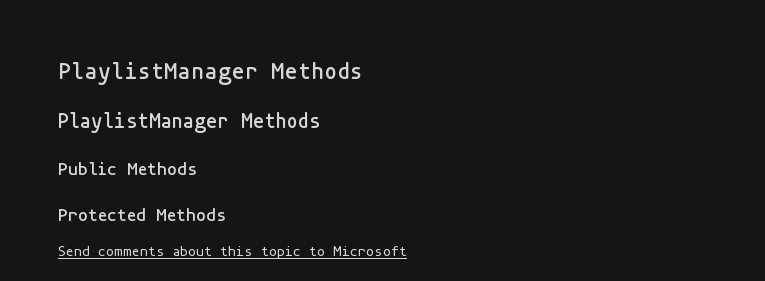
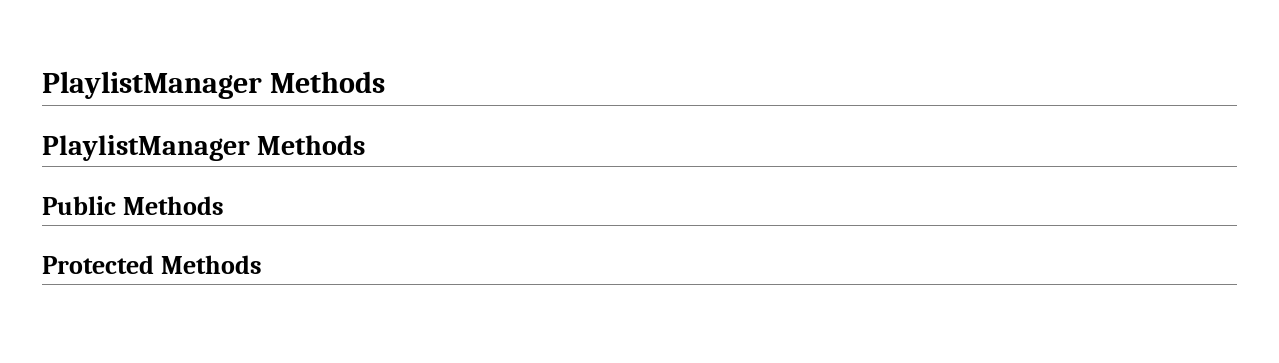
- Send comments about this topic to Microsoft

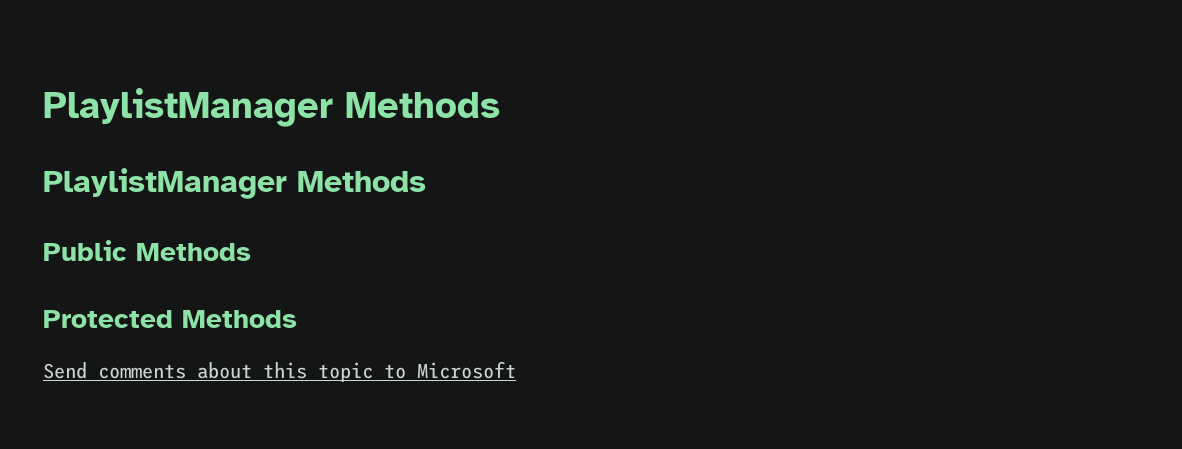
+ Send comments about this topic to Microsoft

